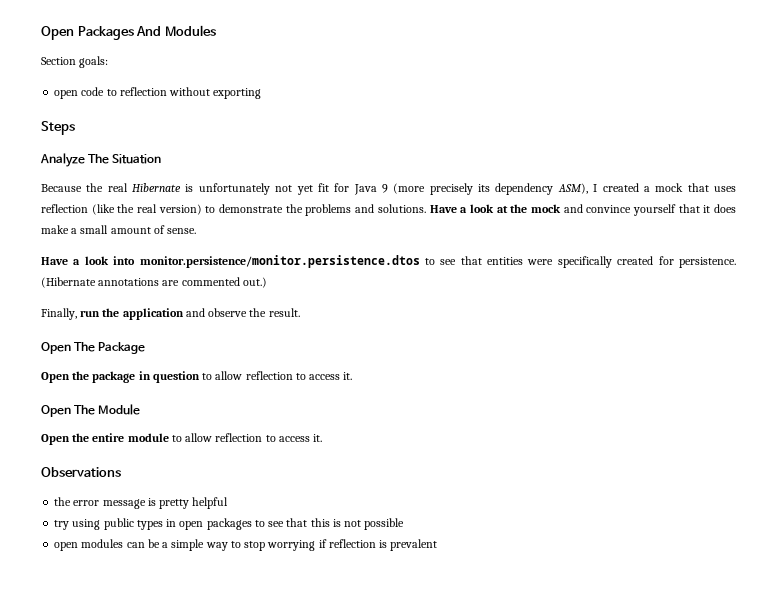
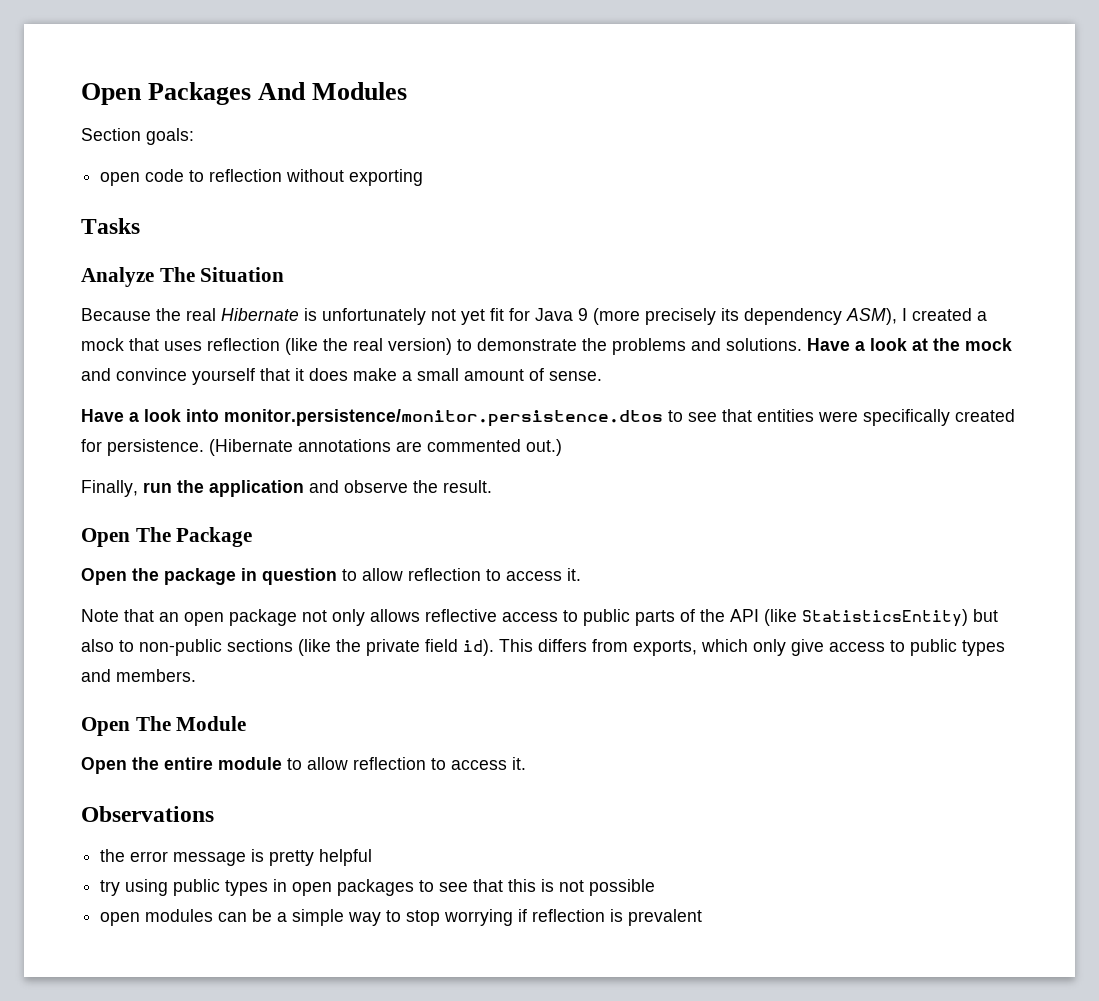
- Steps
+ Tasks
+ Note that an open package not only allows reflective access to public parts of the API (like StatisticsEntity) but also to non-public sections (like the private field id). This differs from exports, which only give access to public types and members.

